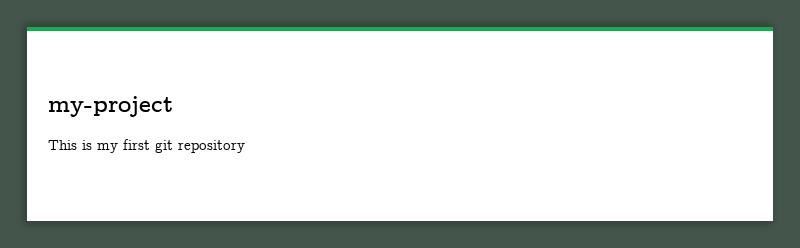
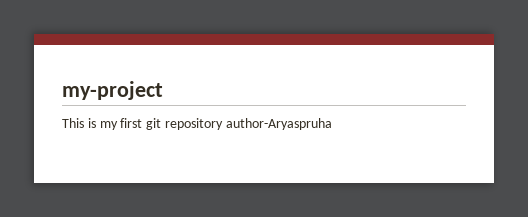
- This is my first git repository
+ This is my first git repository author-Aryaspruha

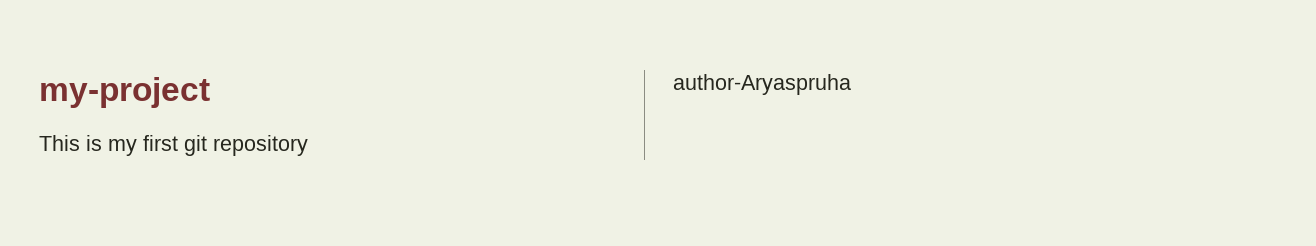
- This is my first git repository author-Aryaspruha
+ This is my first git repository
+ author-Aryaspruha

